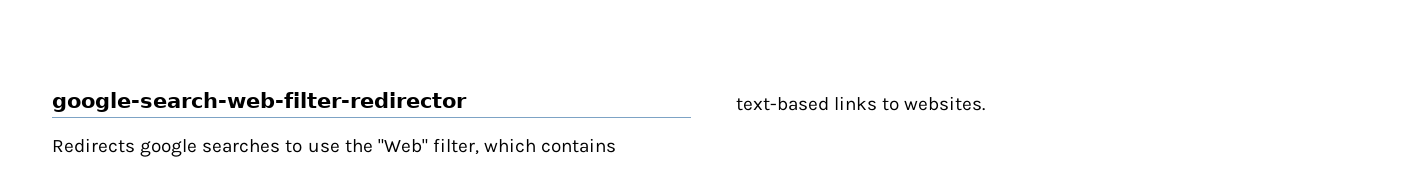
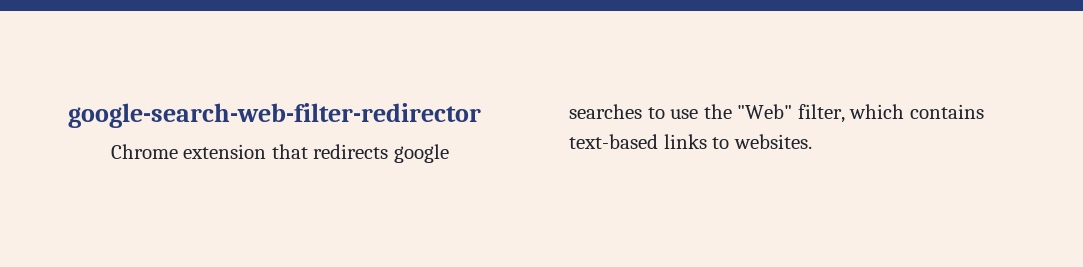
- Redirects google searches to use the "Web" filter, which contains text-based links to websites.
+ Chrome extension that redirects google searches to use the "Web" filter, which contains text-based links to websites.

